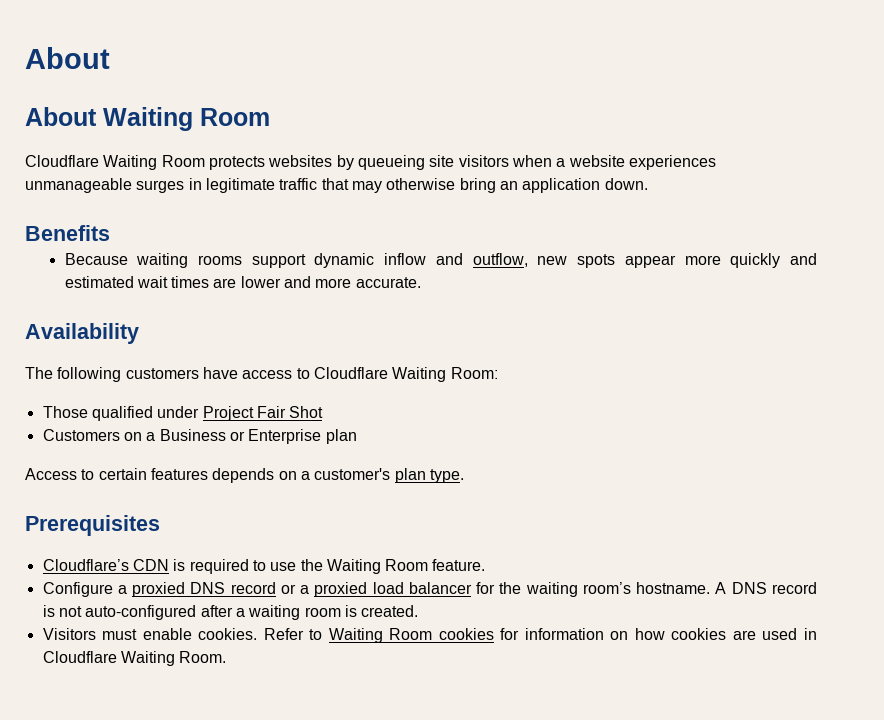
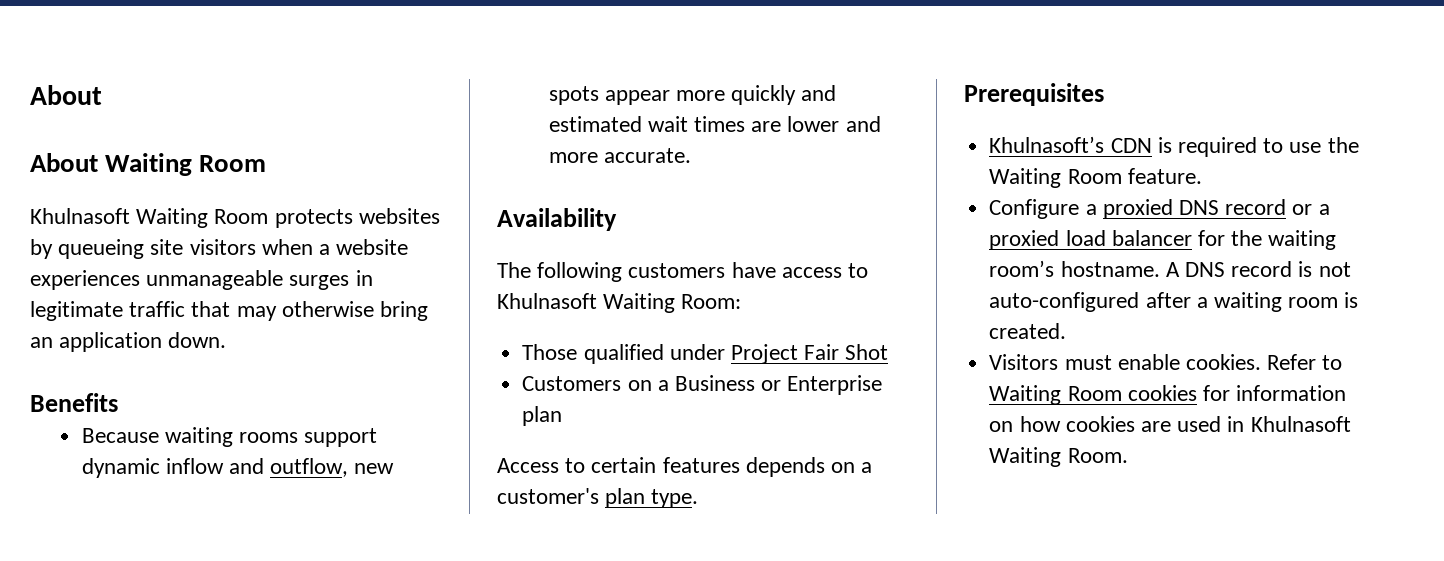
- Cloudflare Waiting Room protects websites by queueing site visitors when a website experiences unmanageable surges in legitimate traffic that may otherwise bring an application down.
+ Khulnasoft Waiting Room protects websites by queueing site visitors when a website experiences unmanageable surges in legitimate traffic that may otherwise bring an application down.
- The following customers have access to Cloudflare Waiting Room:
+ The following customers have access to Khulnasoft Waiting Room:
- Cloudflare’s CDN is required to use the Waiting Room feature.
+ Khulnasoft’s CDN is required to use the Waiting Room feature.
- Refer to Waiting Room cookies for information on how cookies are used in Cloudflare Waiting Room.
+ Refer to Waiting Room cookies for information on how cookies are used in Khulnasoft Waiting Room.

